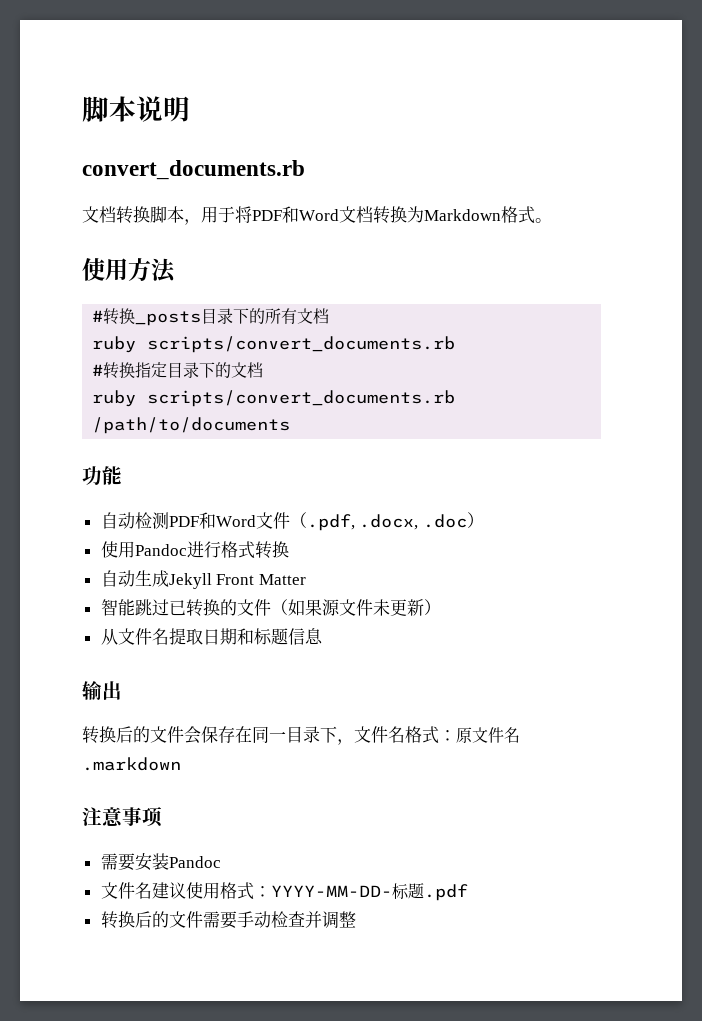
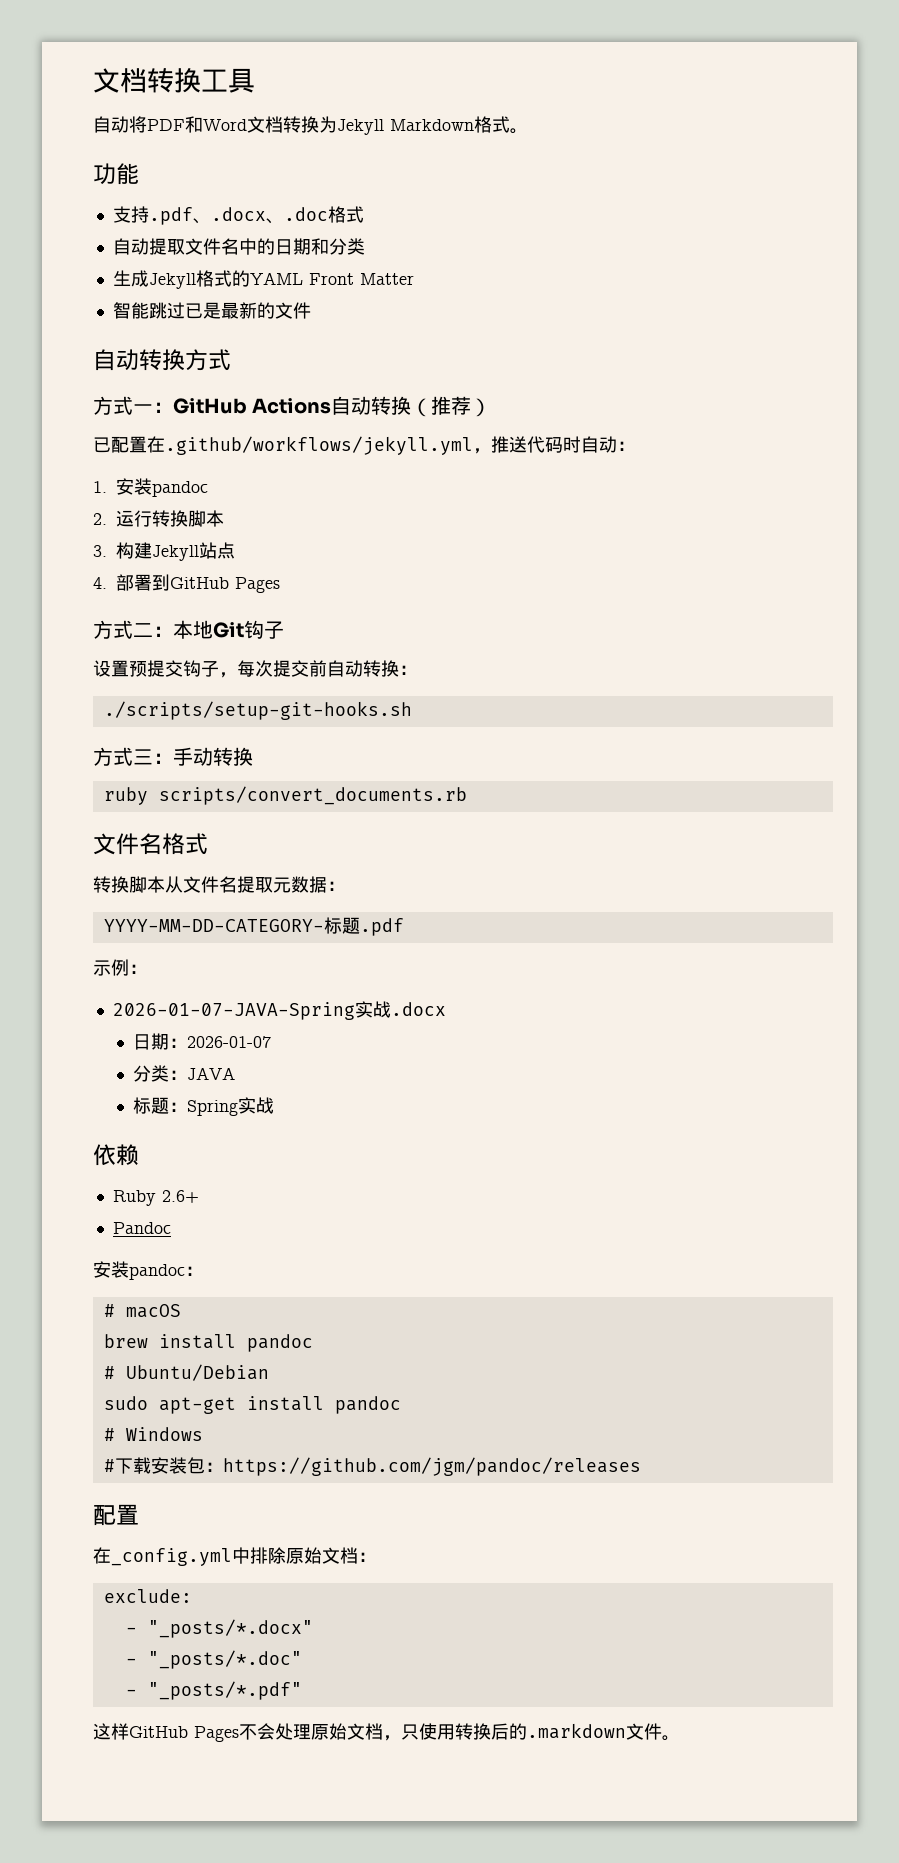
- 脚本说明
- convert_documents.rb
- 文档转换脚本，用于将PDF和Word文档转换为Markdown格式。
+ 文档转换工具
+ 自动将PDF和Word文档转换为Jekyll Markdown格式。
- 使用方法
- #转换_posts目录下的所有文档
- ruby scripts/convert_documents.rb
- #转换指定目录下的文档
- ruby scripts/convert_documents.rb /path/to/documents
  功能
- 自动检测PDF和Word文件（.pdf, .docx, .doc）
- 使用Pandoc进行格式转换
- 自动生成Jekyll Front Matter
+ 支持.pdf、.docx、.doc格式
+ 自动提取文件名中的日期和分类
+ 生成Jekyll格式的YAML Front Matter
- 智能跳过已转换的文件（如果源文件未更新）
- 从文件名提取日期和标题信息
- 输出
- 转换后的文件会保存在同一目录下，文件名格式：原文件名.markdown
- 注意事项
- 需要安装Pandoc
- 文件名建议使用格式：YYYY-MM-DD-标题.pdf
- 转换后的文件需要手动检查并调整
+ 智能跳过已是最新的文件
+ 自动转换方式
+ 方式一：GitHub Actions自动转换（推荐）
+ 已配置在.github/workflows/jekyll.yml，推送代码时自动：
+ 1.安装pandoc
+ 2.运行转换脚本
+ 3.构建Jekyll站点
+ 4.部署到GitHub Pages
+ 方式二：本地Git钩子
+ 设置预提交钩子，每次提交前自动转换：
+ ./scripts/setup-git-hooks.sh
+ 方式三：手动转换
+ ruby scripts/convert_documents.rb
+ 文件名格式
+ 转换脚本从文件名提取元数据：
+ YYYY-MM-DD-CATEGORY-标题.pdf
+ 示例：
+ 2026-01-07-JAVA-Spring实战.docx
+ 日期：2026-01-07
+ 分类：JAVA
+ 标题：Spring实战
+ 依赖
+ Ruby 2.6+
+ Pandoc
+ 安装pandoc：
+ # macOS
+ brew install pandoc
+ # Ubuntu/Debian
+ sudo apt-get install pandoc
+ # Windows
+ #下载安装包：https://github.com/jgm/pandoc/releases
+ 配置
+ 在_config.yml中排除原始文档：
+ exclude:
+ - "_posts/*.docx"
+ - "_posts/*.doc"
+ - "_posts/*.pdf"
+ 这样GitHub Pages不会处理原始文档，只使用转换后的.markdown文件。

